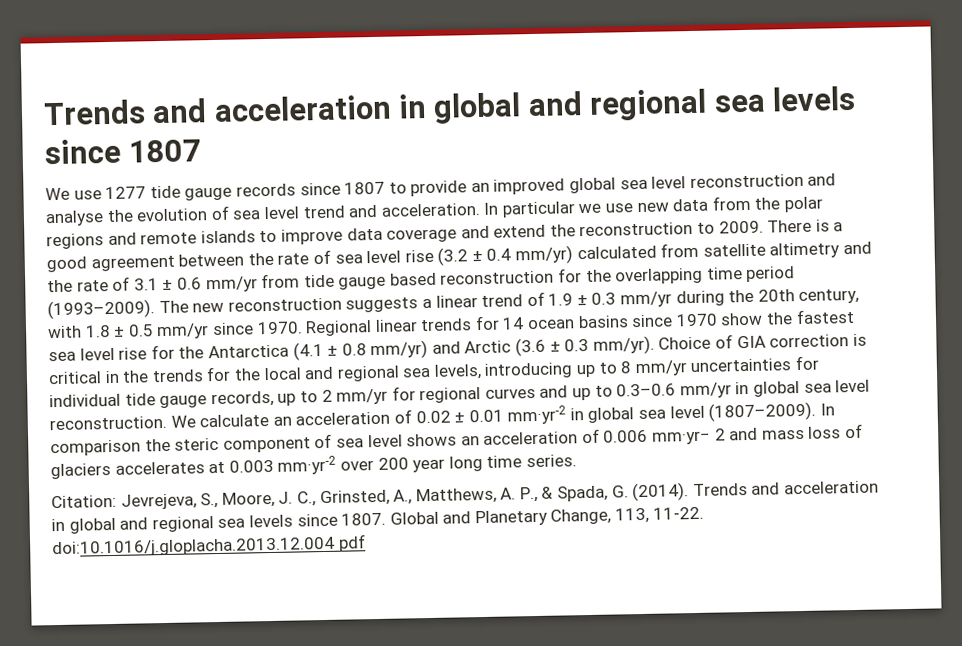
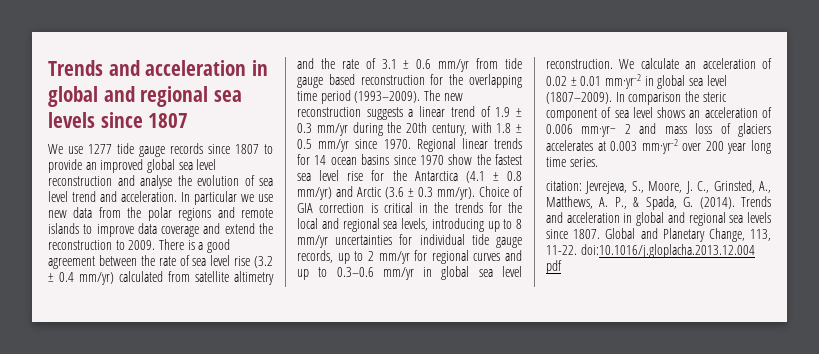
- Citation: Jevrejeva, S., Moore, J. C., Grinsted, A., Matthews, A. P., & Spada, G. (2014).
+ citation: Jevrejeva, S., Moore, J. C., Grinsted, A., Matthews, A. P., & Spada, G. (2014).

